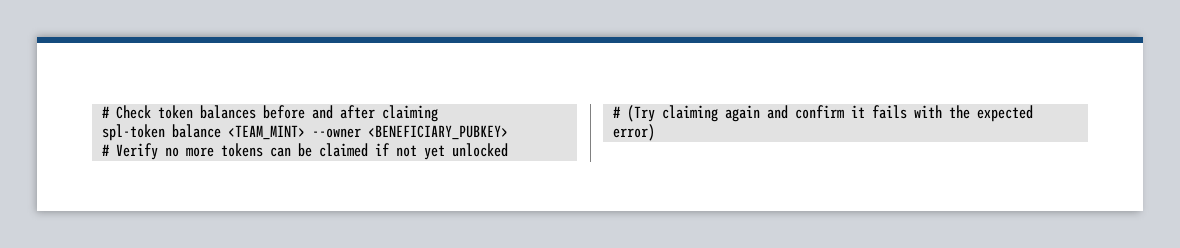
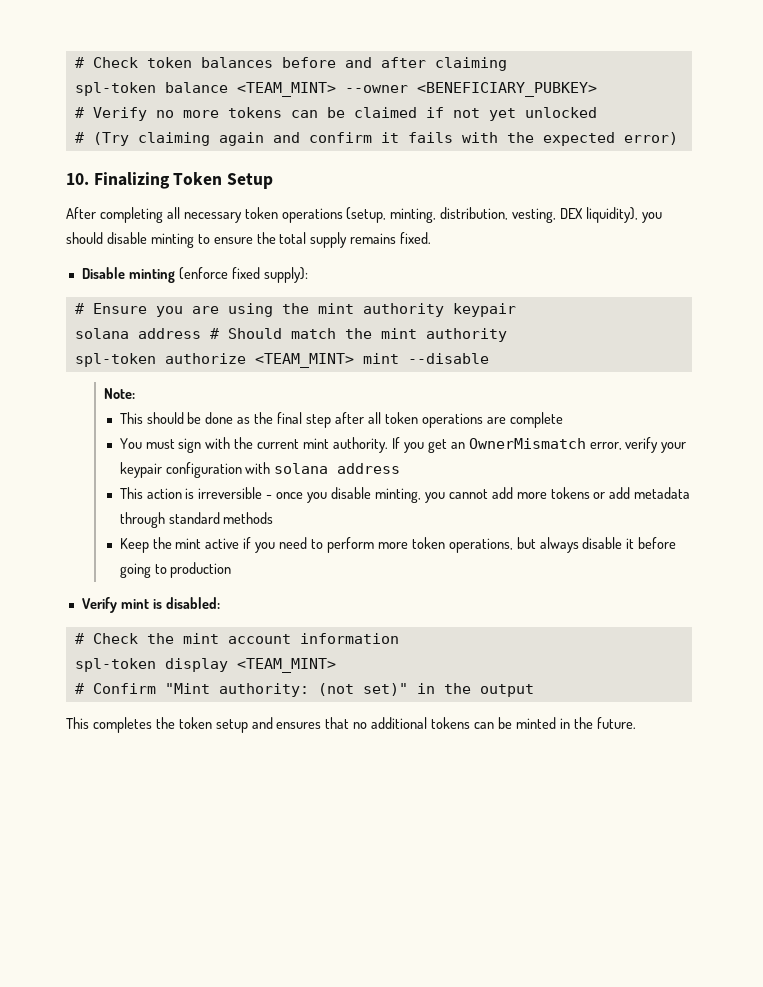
+ 10. Finalizing Token Setup
+ After completing all necessary token operations (setup, minting, distribution, vesting, DEX liquidity), you should disable minting to ensure the total supply remains fixed.
+ Disable minting (enforce fixed supply):
+ # Ensure you are using the mint authority keypair
+ solana address # Should match the mint authority
+ spl-token authorize <TEAM_MINT> mint --disable
+ Note:
+ This should be done as the final step after all token operations are complete
+ You must sign with the current mint authority. If you get an OwnerMismatch error, verify your keypair configuration with solana address
+ This action is irreversible - once you disable minting, you cannot add more tokens or add metadata through standard methods
+ Keep the mint active if you need to perform more token operations, but always disable it before going to production
+ Verify mint is disabled:
+ # Check the mint account information
+ spl-token display <TEAM_MINT>
+ # Confirm "Mint authority: (not set)" in the output
+ This completes the token setup and ensures that no additional tokens can be minted in the future.

